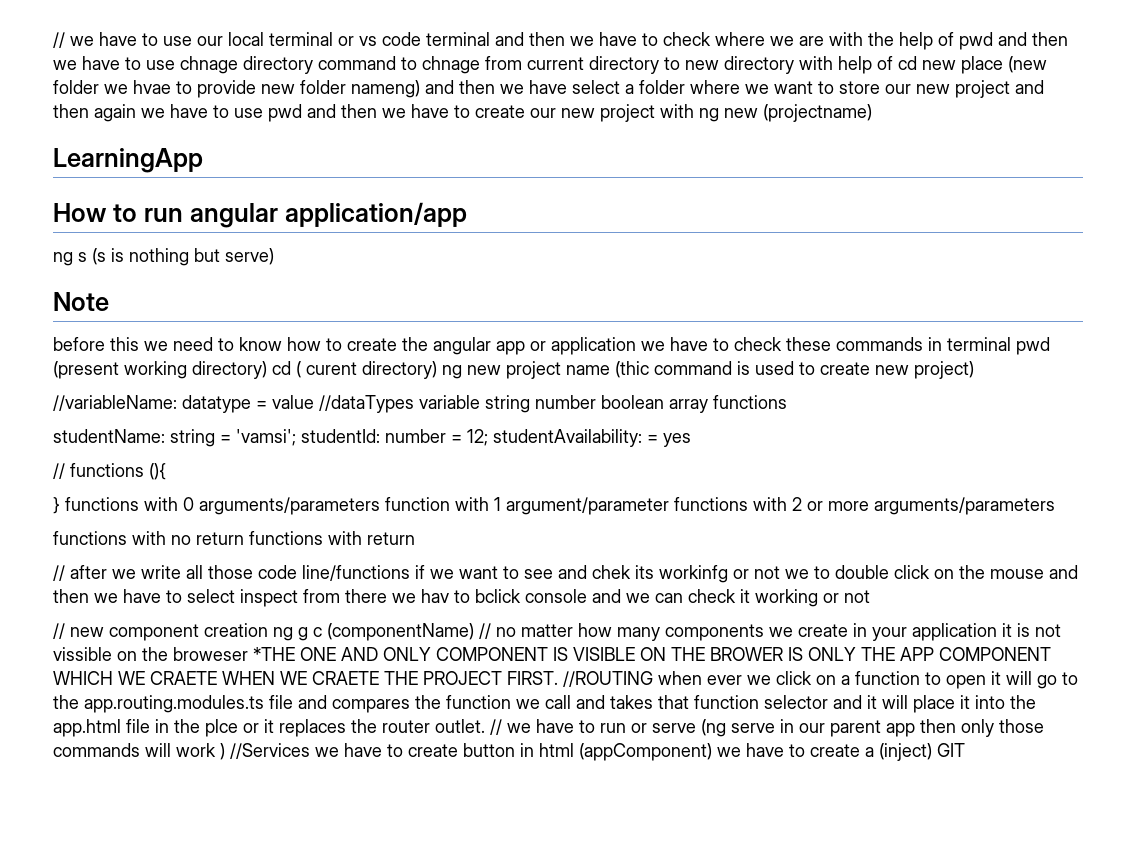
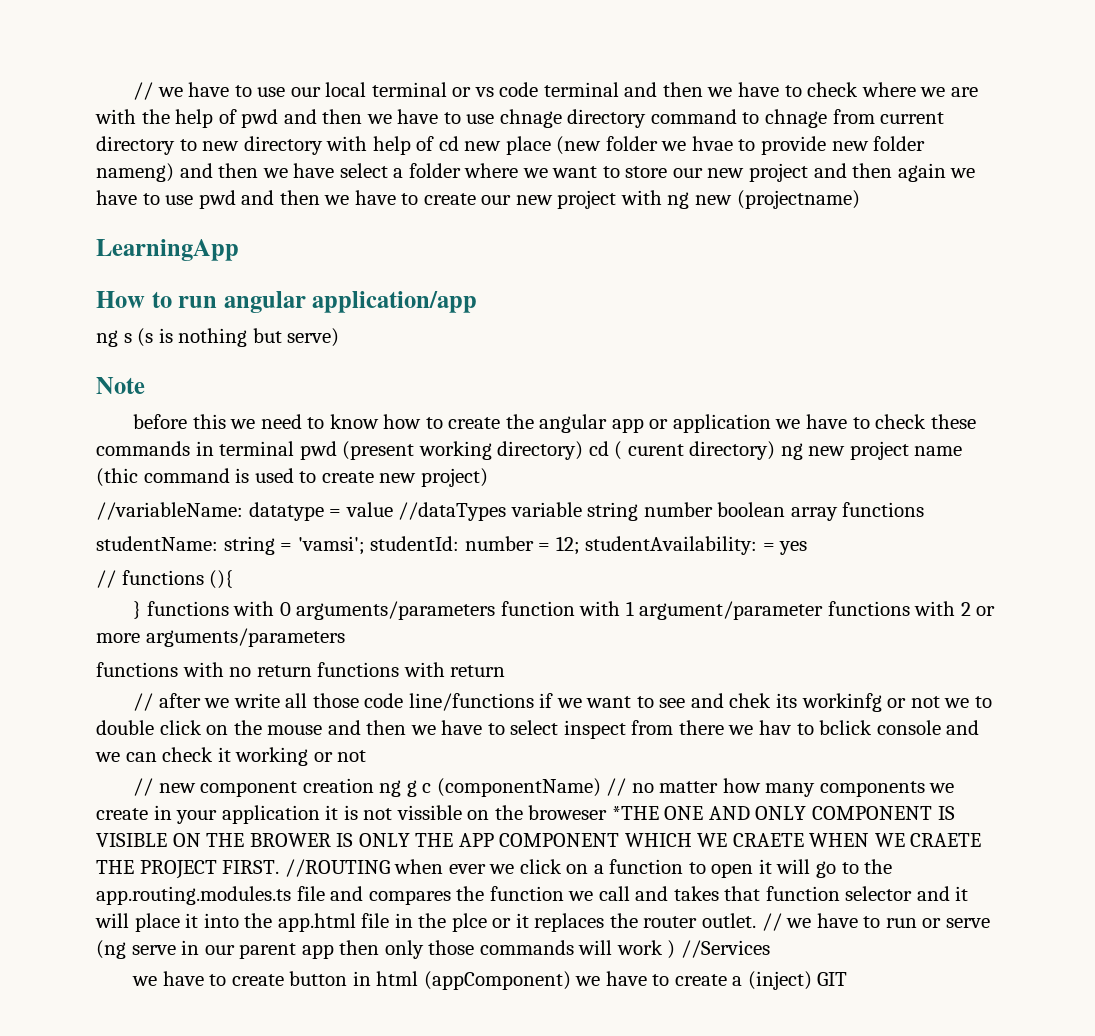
- // we have to run or serve (ng serve in our parent app then only those commands will work ) //Services we have to create button in html (appComponent) we have to create a (inject) GIT
+ // we have to run or serve (ng serve in our parent app then only those commands will work ) //Services
+ we have to create button in html (appComponent) we have to create a (inject) GIT

